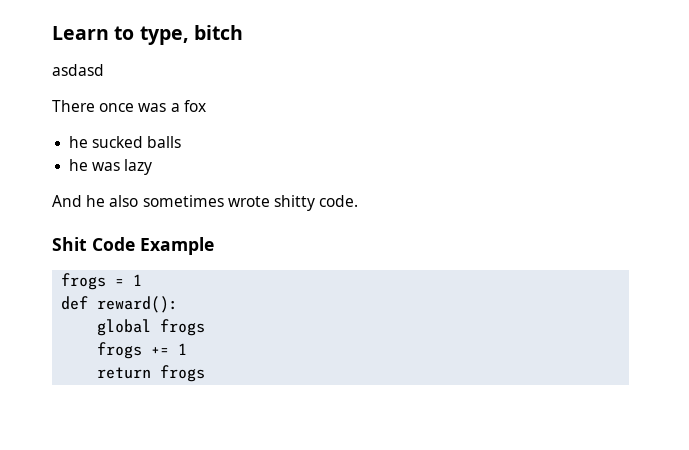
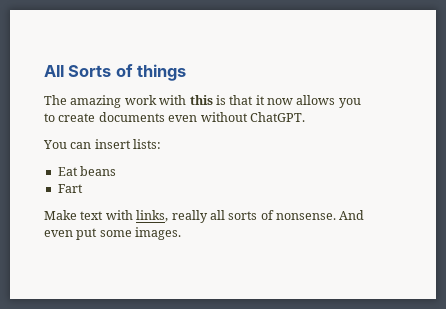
- Learn to type, bitch
- asdasd
- There once was a fox
- he sucked balls
- he was lazy
- And he also sometimes wrote shitty code.
- Shit Code Example
- frogs = 1
- def reward():
- global frogs
- frogs += 1
- return frogs
+ All Sorts of things
+ The amazing work with this is that it now allows you to create documents even without ChatGPT.
+ You can insert lists:
+ Eat beans
+ Fart
+ Make text with links, really all sorts of nonsense. And even put some images.

